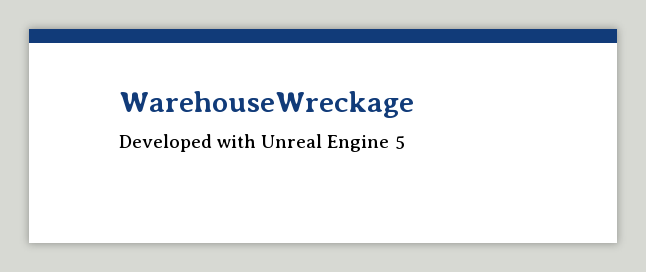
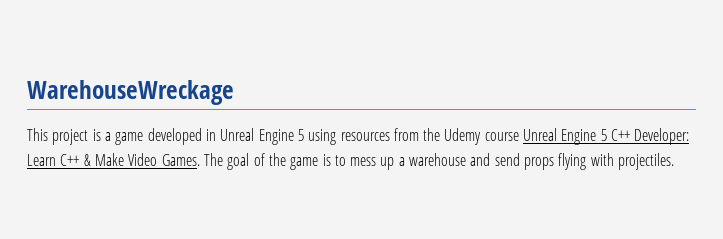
- Developed with Unreal Engine 5
+ This project is a game developed in Unreal Engine 5 using resources from the Udemy course Unreal Engine 5 C++ Developer: Learn C++ & Make Video Games. The goal of the game is to mess up a warehouse and send props flying with projectiles.

